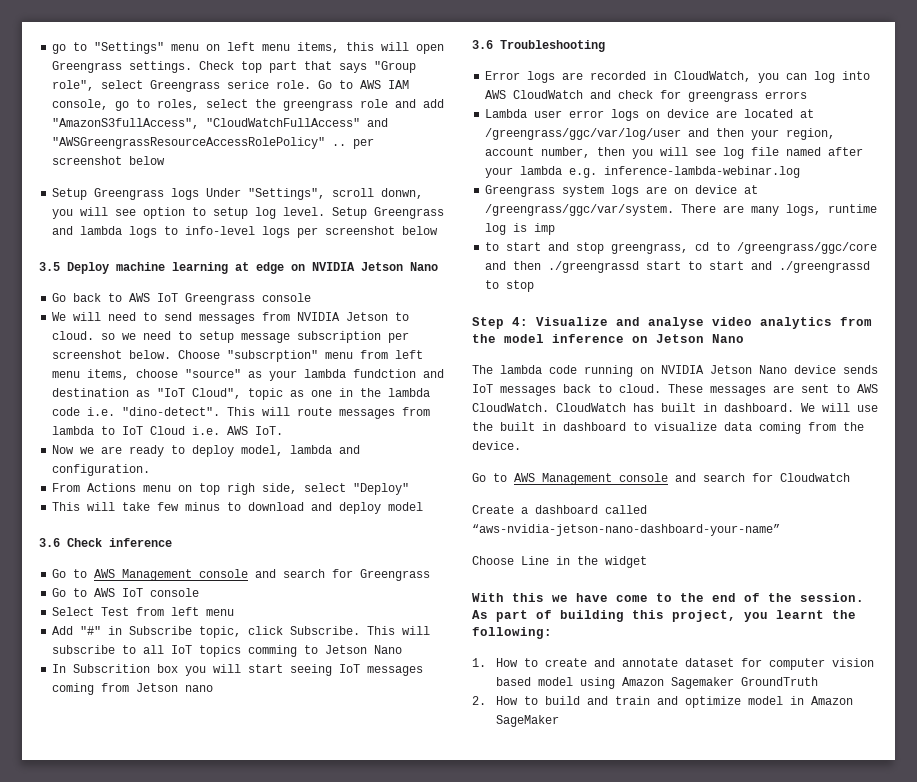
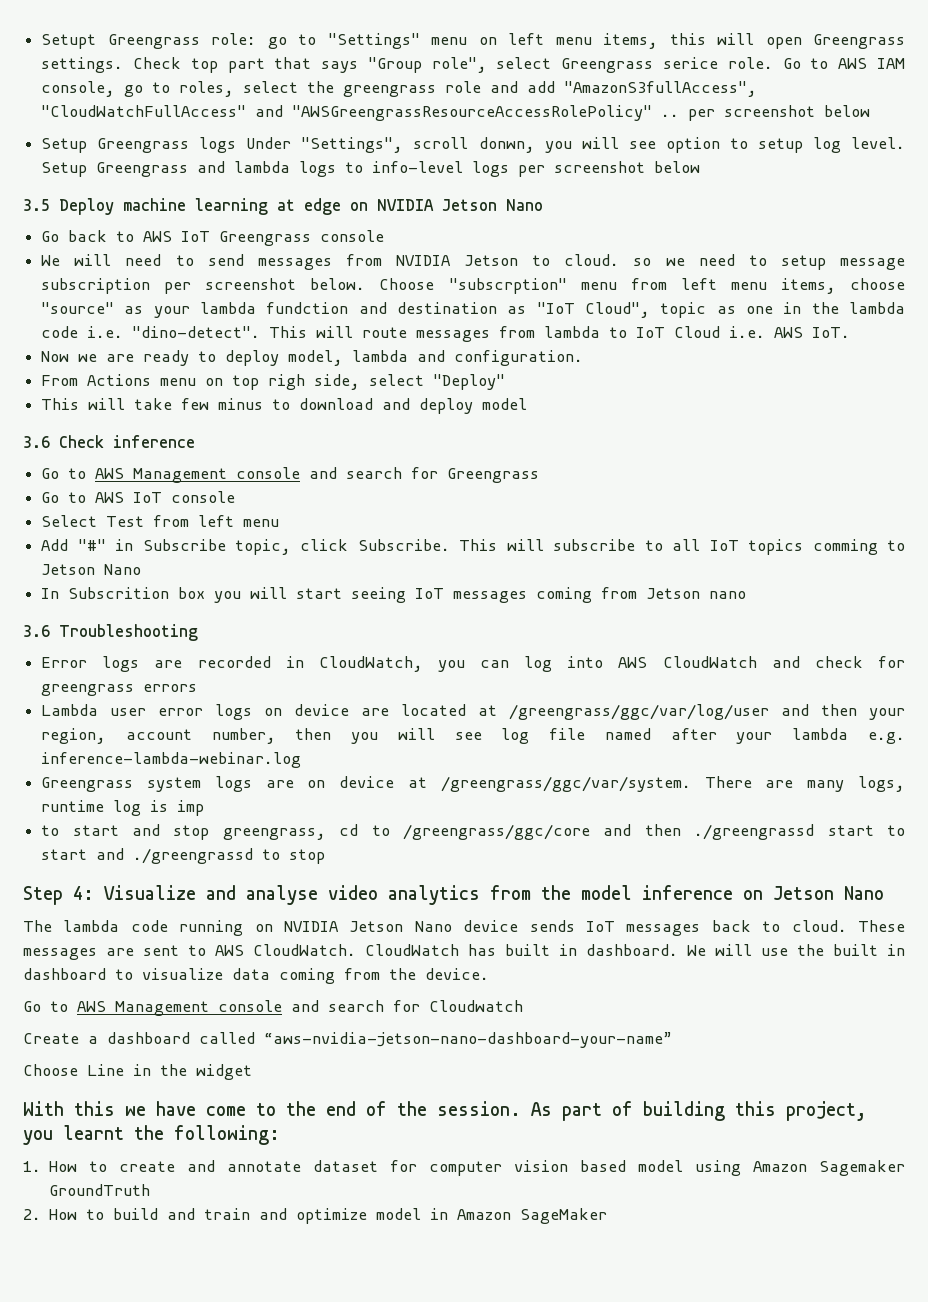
- go to "Settings" menu on left menu items, this will open Greengrass settings.
+ Setupt Greengrass role: go to "Settings" menu on left menu items, this will open Greengrass settings.

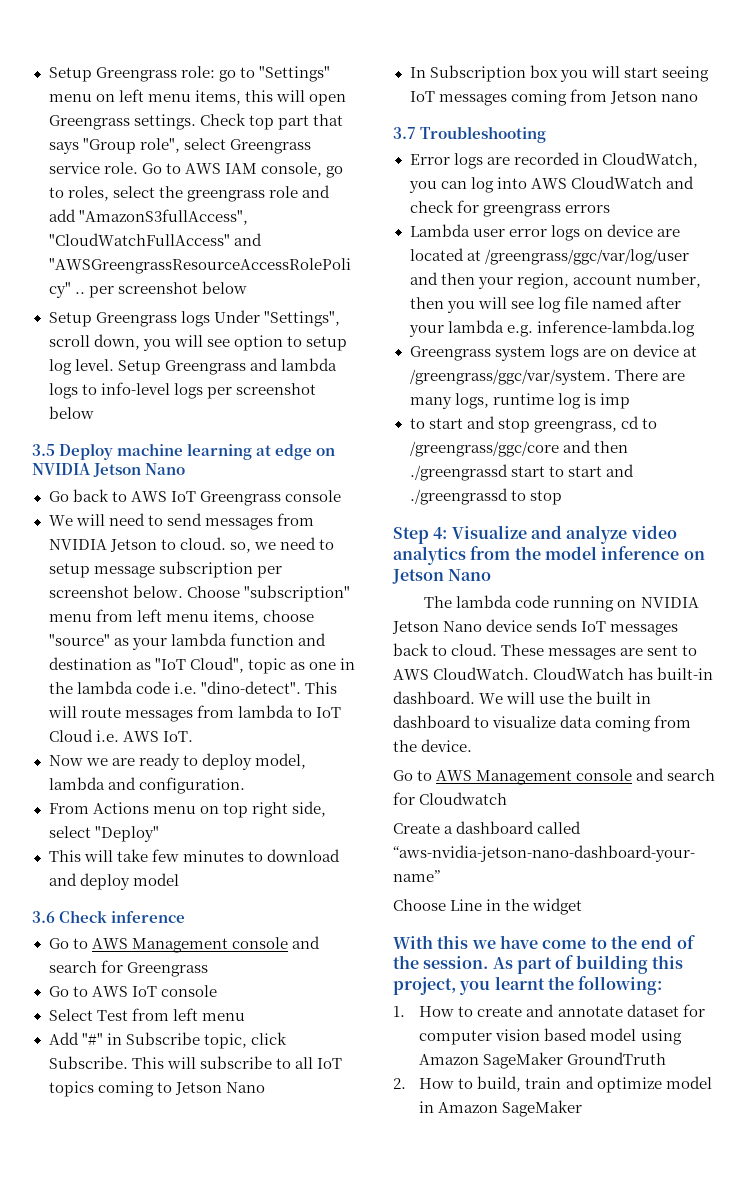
- Setupt Greengrass role: go to "Settings" menu on left menu items, this will open Greengrass settings.
+ Setup Greengrass role: go to "Settings" menu on left menu items, this will open Greengrass settings.
- Check top part that says "Group role", select Greengrass serice role.
+ Check top part that says "Group role", select Greengrass service role.
- Setup Greengrass logs Under "Settings", scroll donwn, you will see option to setup log level.
+ Setup Greengrass logs Under "Settings", scroll down, you will see option to setup log level.
- We will need to send messages from NVIDIA Jetson to cloud. so we need to setup message subscription per screenshot below.
+ We will need to send messages from NVIDIA Jetson to cloud. so, we need to setup message subscription per screenshot below.
- Choose "subscrption" menu from left menu items, choose "source" as your lambda fundction and destination as "IoT Cloud", topic as one in the lambda code i.e. "dino-detect".
+ Choose "subscription" menu from left menu items, choose "source" as your lambda function and destination as "IoT Cloud", topic as one in the lambda code i.e. "dino-detect".
- From Actions menu on top righ side, select "Deploy"
+ From Actions menu on top right side, select "Deploy"
- This will take few minus to download and deploy model
+ This will take few minutes to download and deploy model
- This will subscribe to all IoT topics comming to Jetson Nano
+ This will subscribe to all IoT topics coming to Jetson Nano
- In Subscrition box you will start seeing IoT messages coming from Jetson nano
+ In Subscription box you will start seeing IoT messages coming from Jetson nano
- 3.6 Troubleshooting
+ 3.7 Troubleshooting
- Lambda user error logs on device are located at /greengrass/ggc/var/log/user and then your region, account number, then you will see log file named after your lambda e.g. inference-lambda-webinar.log
+ Lambda user error logs on device are located at /greengrass/ggc/var/log/user and then your region, account number, then you will see log file named after your lambda e.g. inference-lambda.log
- Step 4: Visualize and analyse video analytics from the model inference on Jetson Nano
+ Step 4: Visualize and analyze video analytics from the model inference on Jetson Nano
- CloudWatch has built in dashboard.
+ CloudWatch has built-in dashboard.
- 1. How to create and annotate dataset for computer vision based model using Amazon Sagemaker GroundTruth
+ 1. How to create and annotate dataset for computer vision based model using Amazon SageMaker GroundTruth
- 2. How to build and train and optimize model in Amazon SageMaker
+ 2. How to build, train and optimize model in Amazon SageMaker

